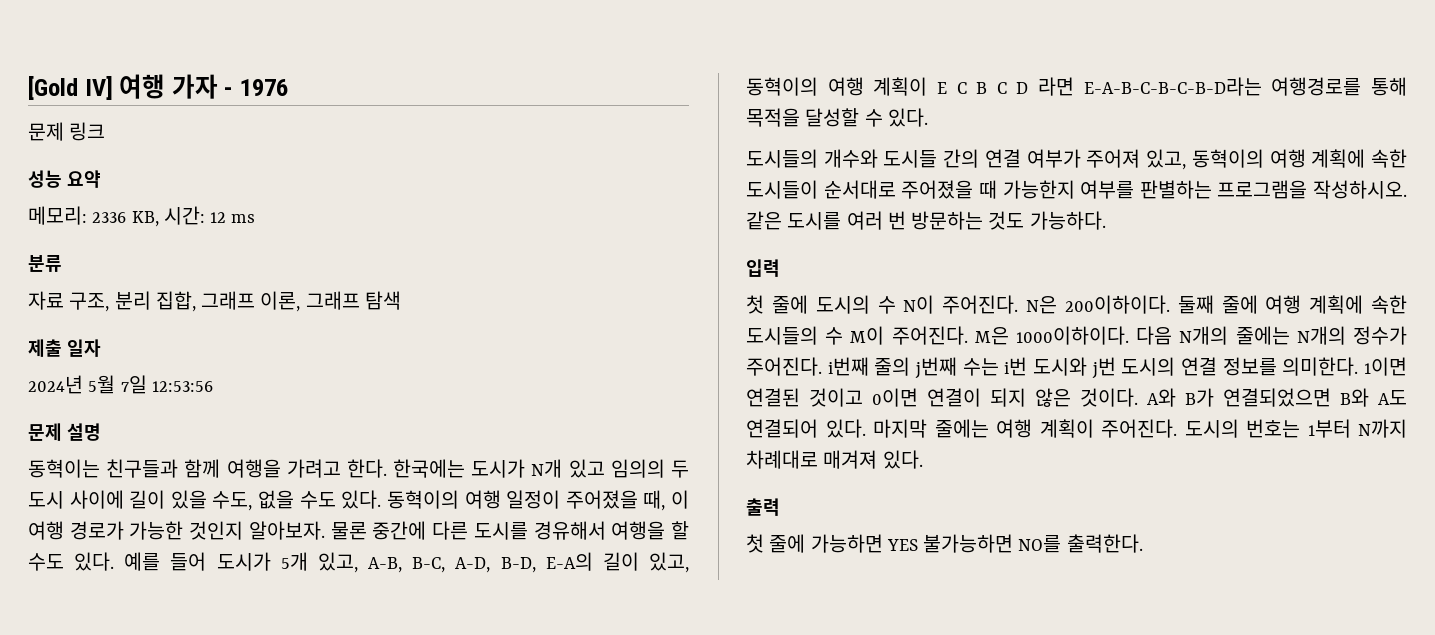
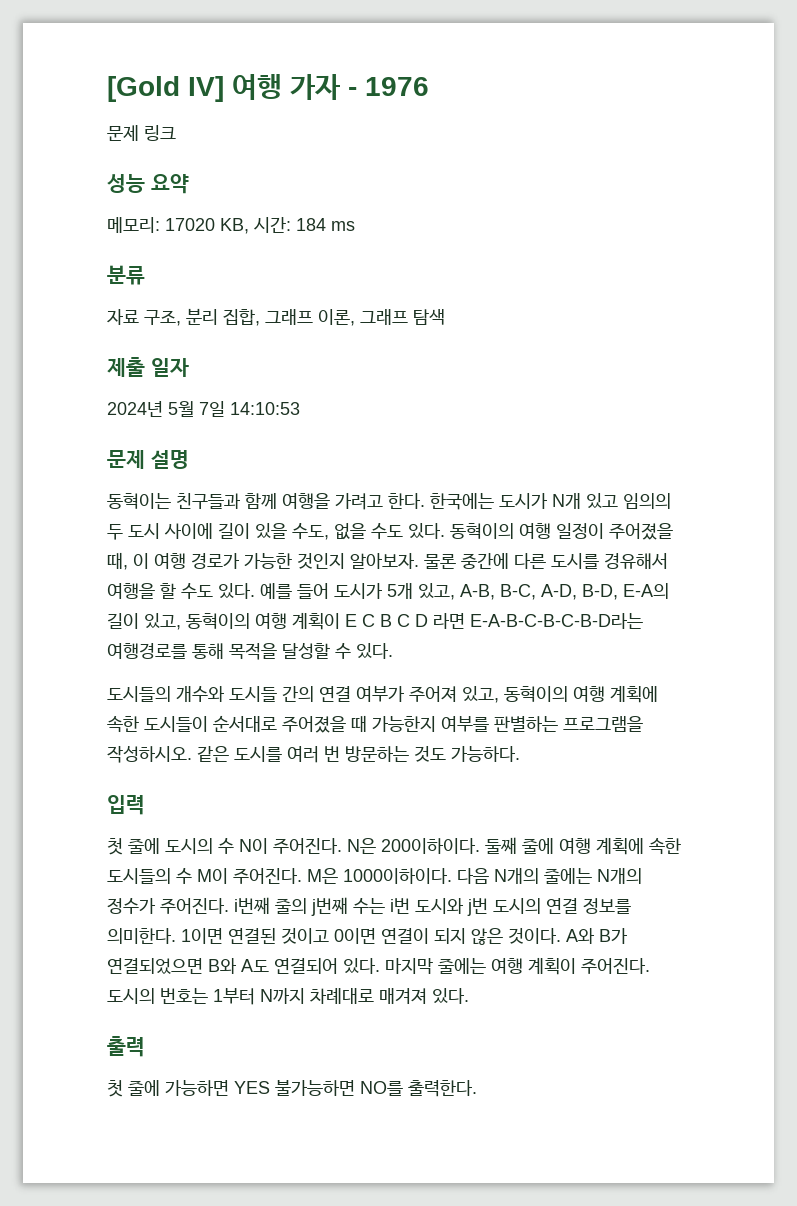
- 메모리: 2336 KB, 시간: 12 ms
+ 메모리: 17020 KB, 시간: 184 ms
- 2024년 5월 7일 12:53:56
+ 2024년 5월 7일 14:10:53

